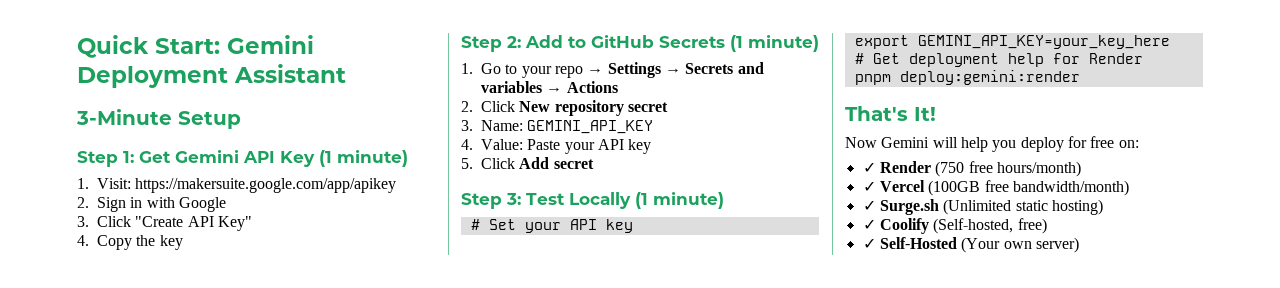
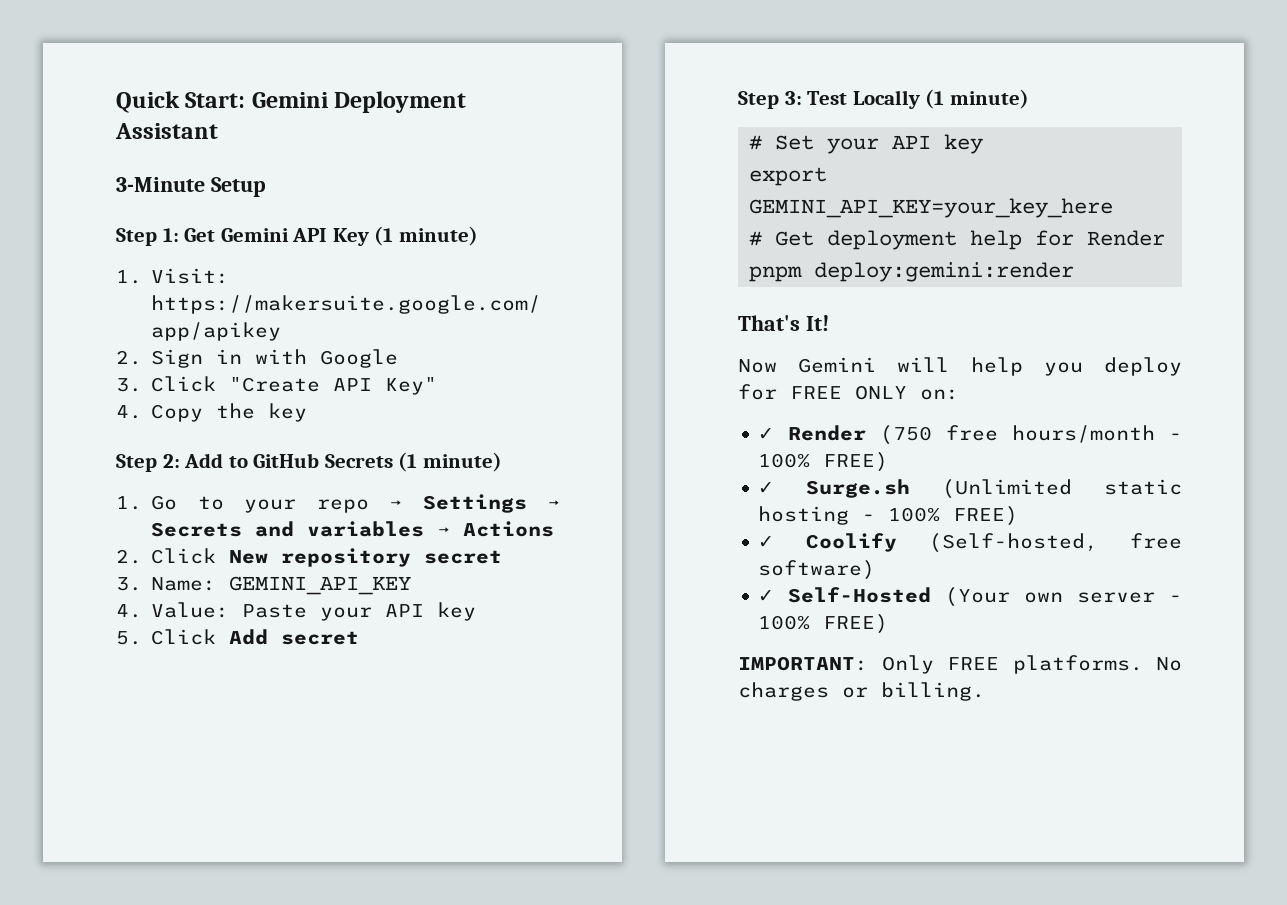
- Now Gemini will help you deploy for free on:
+ Now Gemini will help you deploy for FREE ONLY on:
- ✓ Render (750 free hours/month)
- ✓ Vercel (100GB free bandwidth/month)
+ ✓ Render (750 free hours/month - 100% FREE)
- ✓ Surge.sh (Unlimited static hosting)
+ ✓ Surge.sh (Unlimited static hosting - 100% FREE)
- ✓ Coolify (Self-hosted, free)
+ ✓ Coolify (Self-hosted, free software)
- ✓ Self-Hosted (Your own server)
+ ✓ Self-Hosted (Your own server - 100% FREE)
+ IMPORTANT: Only FREE platforms. No charges or billing.

